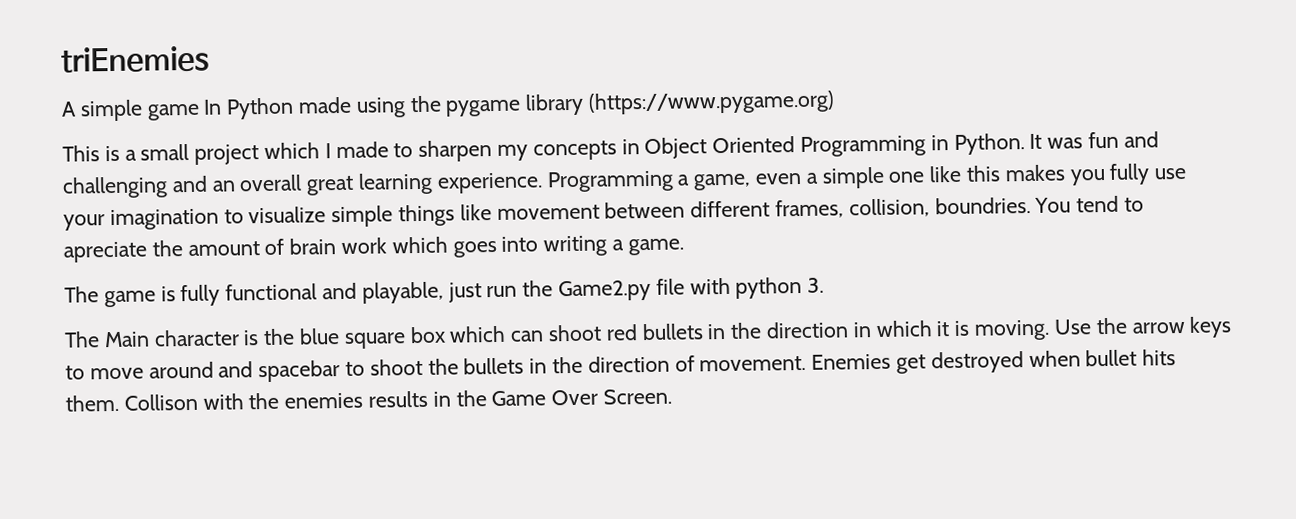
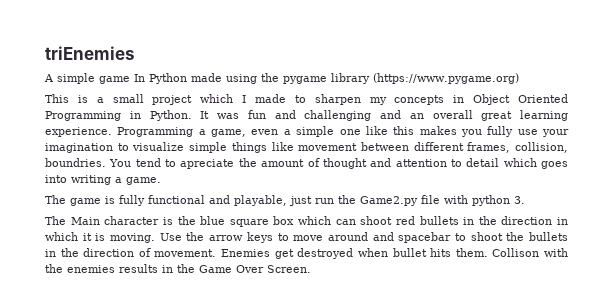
- You tend to apreciate the amount of brain work which goes into writing a game.
+ You tend to apreciate the amount of thought and attention to detail which goes into writing a game.

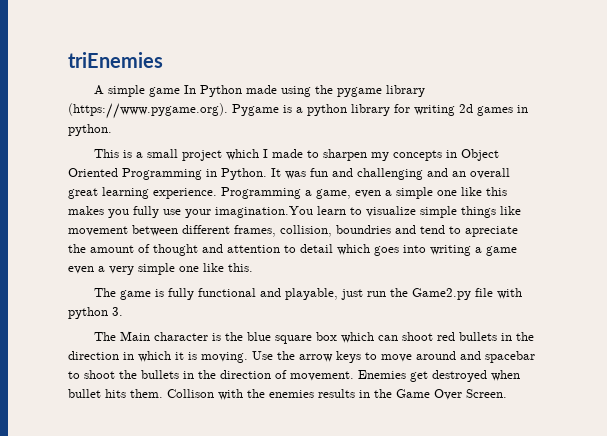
- A simple game In Python made using the pygame library (https://www.pygame.org)
+ A simple game In Python made using the pygame library (https://www.pygame.org). Pygame is a python library for writing 2d games in python.
- Programming a game, even a simple one like this makes you fully use your imagination to visualize simple things like movement between different frames, collision, boundries. You tend to apreciate the amount of thought and attention to detail which goes into writing a game.
+ Programming a game, even a simple one like this makes you fully use your imagination.You learn to visualize simple things like movement between different frames, collision, boundries and tend to apreciate the amount of thought and attention to detail which goes into writing a game even a very simple one like this.

